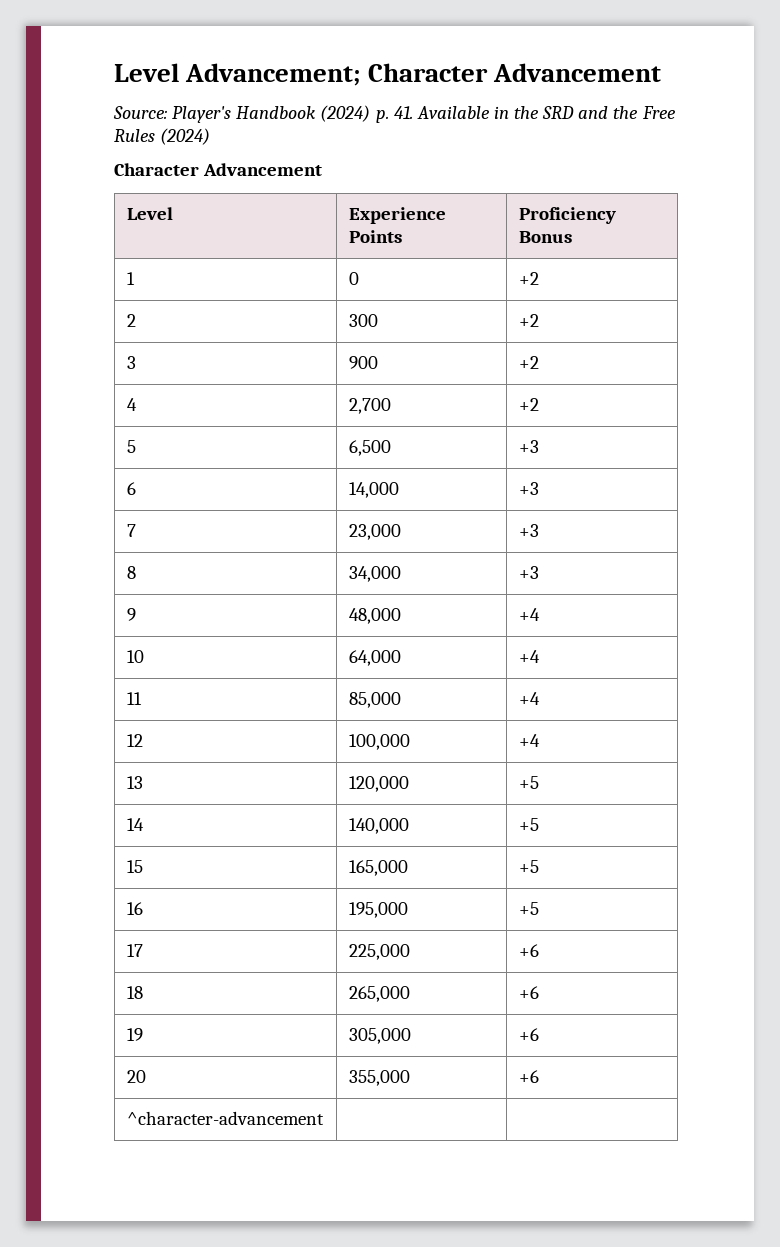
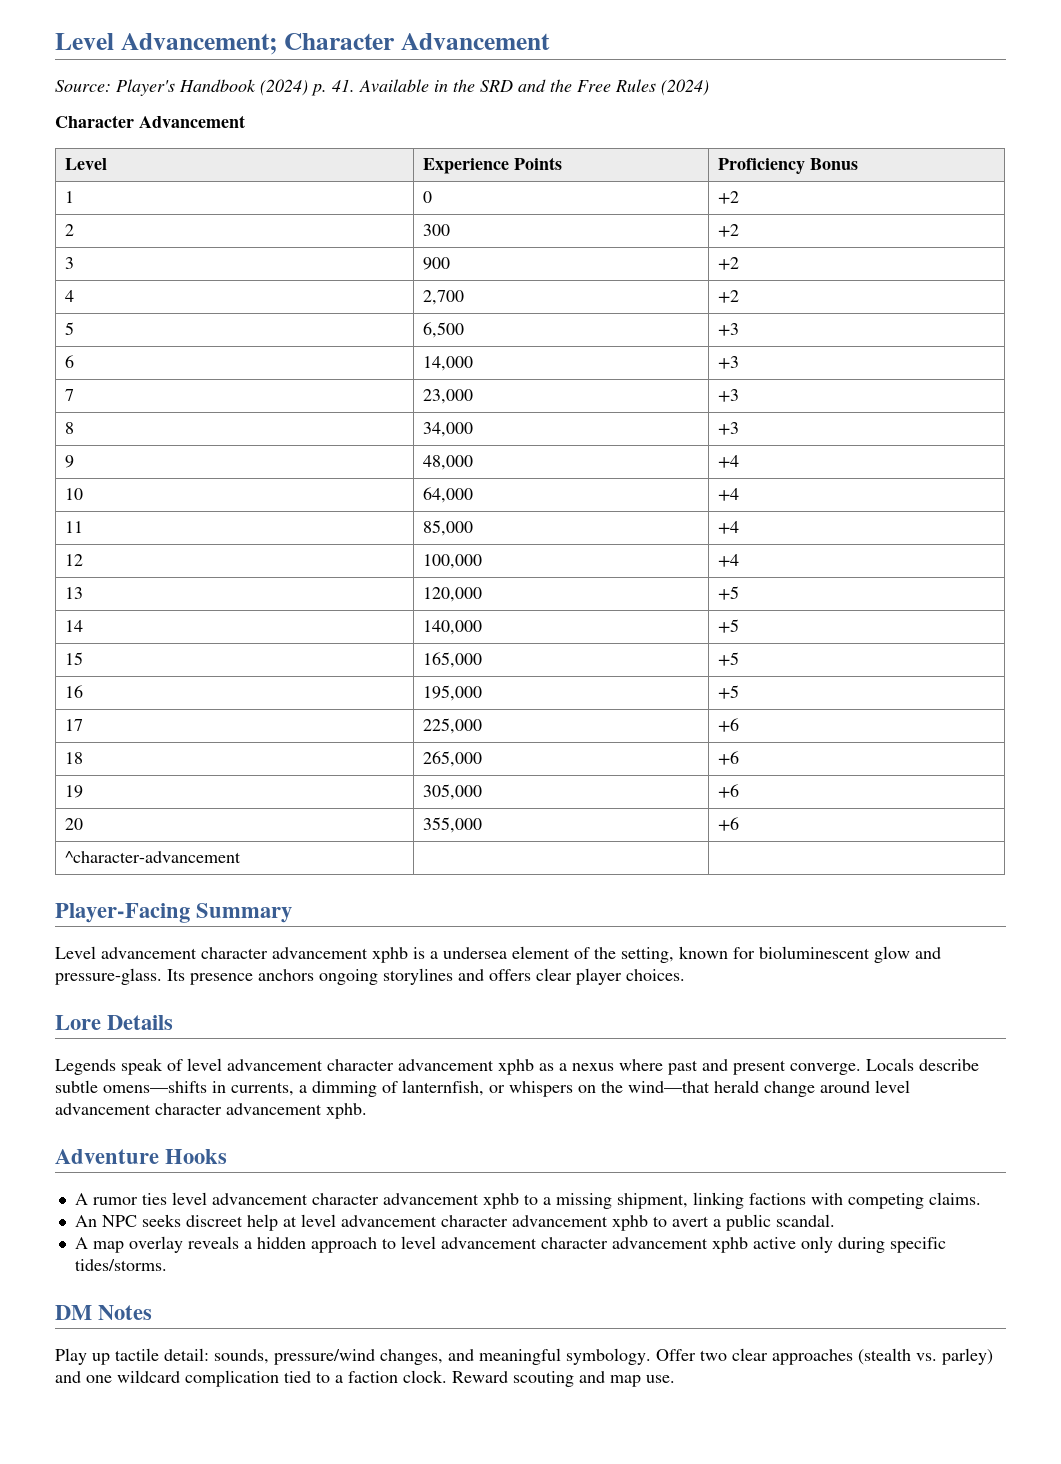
+ Player-Facing Summary
+ Level advancement character advancement xphb is a undersea element of the setting, known for bioluminescent glow and pressure-glass. Its presence anchors ongoing storylines and offers clear player choices.
+ Lore Details
+ Legends speak of level advancement character advancement xphb as a nexus where past and present converge. Locals describe subtle omens—shifts in currents, a dimming of lanternfish, or whispers on the wind—that herald change around level advancement character advancement xphb.
+ Adventure Hooks
+ A rumor ties level advancement character advancement xphb to a missing shipment, linking factions with competing claims.
+ An NPC seeks discreet help at level advancement character advancement xphb to avert a public scandal.
+ A map overlay reveals a hidden approach to level advancement character advancement xphb active only during specific tides/storms.
+ DM Notes
+ Play up tactile detail: sounds, pressure/wind changes, and meaningful symbology. Offer two clear approaches (stealth vs. parley) and one wildcard complication tied to a faction clock. Reward scouting and map use.

